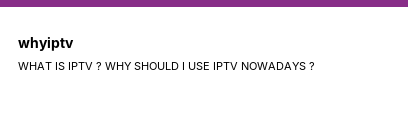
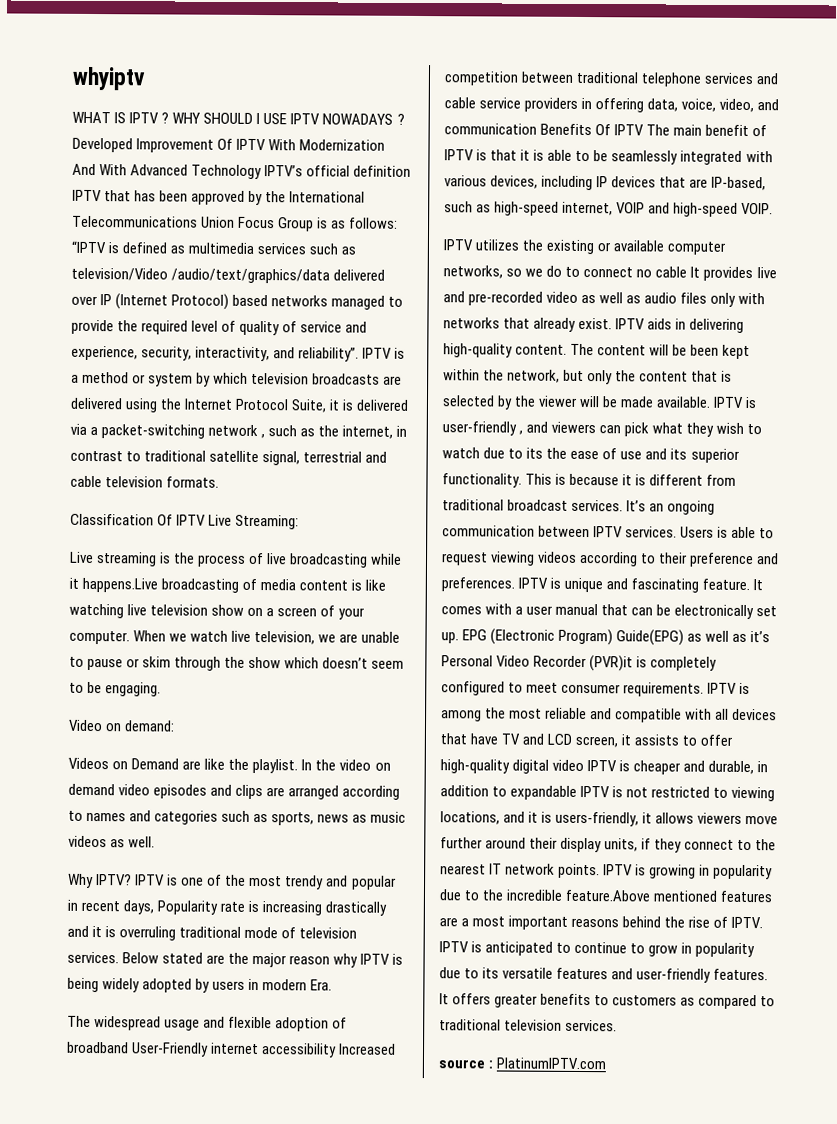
+ Developed Improvement Of IPTV With Modernization And With Advanced Technology IPTV’s official definition IPTV that has been approved by the International Telecommunications Union Focus Group is as follows: “IPTV is defined as multimedia services such as television/Video /audio/text/graphics/data delivered over IP (Internet Protocol) based networks managed to provide the required level of quality of service and experience, security, interactivity, and reliability”. IPTV is a method or system by which television broadcasts are delivered using the Internet Protocol Suite, it is delivered via a packet-switching network , such as the internet, in contrast to traditional satellite signal, terrestrial and cable television formats.
+ Classification Of IPTV Live Streaming:
+ Live streaming is the process of live broadcasting while it happens.Live broadcasting of media content is like watching live television show on a screen of your computer. When we watch live television, we are unable to pause or skim through the show which doesn’t seem to be engaging.
+ Video on demand:
+ Videos on Demand are like the playlist. In the video on demand video episodes and clips are arranged according to names and categories such as sports, news as music videos as well.
+ Why IPTV? IPTV is one of the most trendy and popular in recent days, Popularity rate is increasing drastically and it is overruling traditional mode of television services. Below stated are the major reason why IPTV is being widely adopted by users in modern Era.
+ The widespread usage and flexible adoption of broadband User-Friendly internet accessibility Increased competition between traditional telephone services and cable service providers in offering data, voice, video, and communication Benefits Of IPTV The main benefit of IPTV is that it is able to be seamlessly integrated with various devices, including IP devices that are IP-based, such as high-speed internet, VOIP and high-speed VOIP.
+ IPTV utilizes the existing or available computer networks, so we do to connect no cable It provides live and pre-recorded video as well as audio files only with networks that already exist. IPTV aids in delivering high-quality content. The content will be been kept within the network, but only the content that is selected by the viewer will be made available. IPTV is user-friendly , and viewers can pick what they wish to watch due to its the ease of use and its superior functionality. This is because it is different from traditional broadcast services. It’s an ongoing communication between IPTV services. Users is able to request viewing videos according to their preference and preferences. IPTV is unique and fascinating feature. It comes with a user manual that can be electronically set up. EPG (Electronic Program) Guide(EPG) as well as it’s Personal Video Recorder (PVR)it is completely configured to meet consumer requirements. IPTV is among the most reliable and compatible with all devices that have TV and LCD screen, it assists to offer high-quality digital video IPTV is cheaper and durable, in addition to expandable IPTV is not restricted to viewing locations, and it is users-friendly, it allows viewers move further around their display units, if they connect to the nearest IT network points. IPTV is growing in popularity due to the incredible feature.Above mentioned features are a most important reasons behind the rise of IPTV. IPTV is anticipated to continue to grow in popularity due to its versatile features and user-friendly features. It offers greater benefits to customers as compared to traditional television services.
+ source : PlatinumIPTV.com

